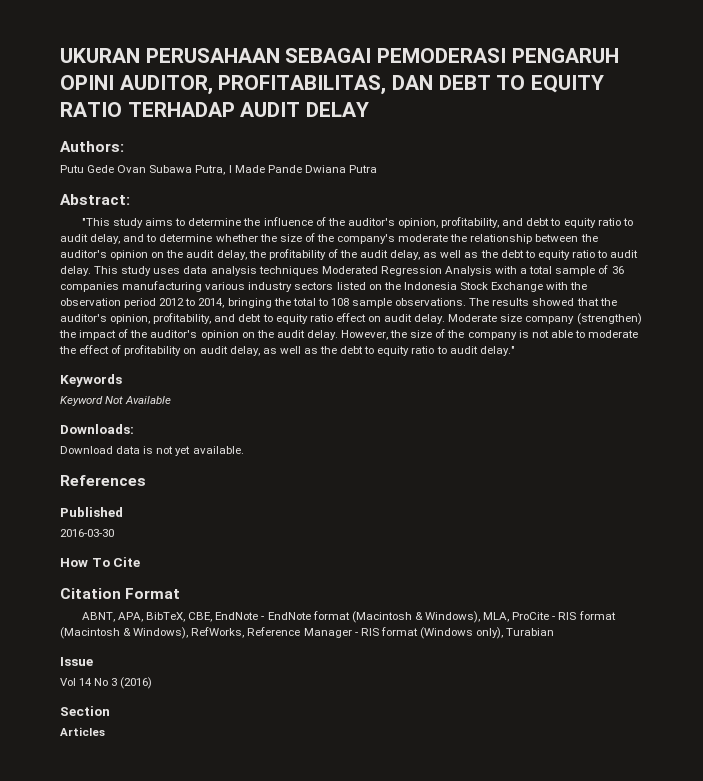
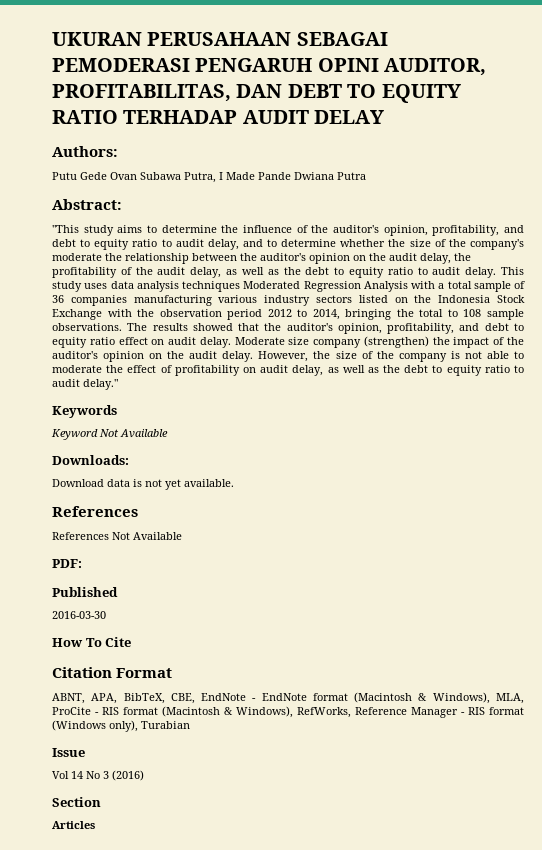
+ References Not Available
+ PDF:

